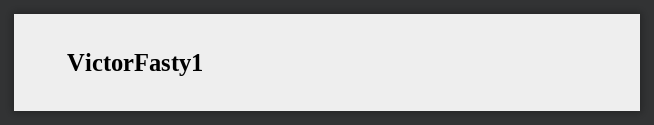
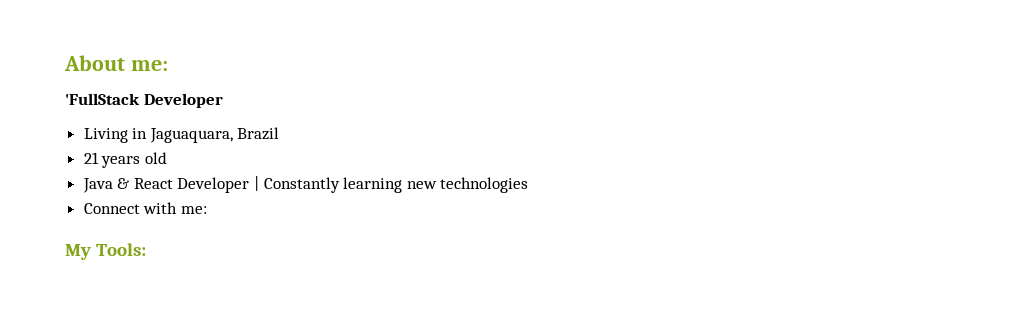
- VictorFasty1
+ About me:
+ 'FullStack Developer
+ Living in Jaguaquara, Brazil
+ 21 years old
+ Java & React Developer | Constantly learning new technologies
+ Connect with me:
+ My Tools:

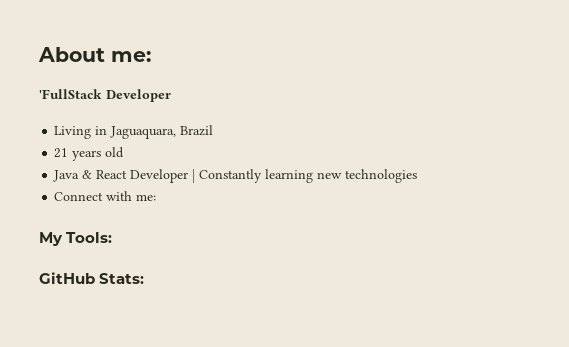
+ GitHub Stats:

